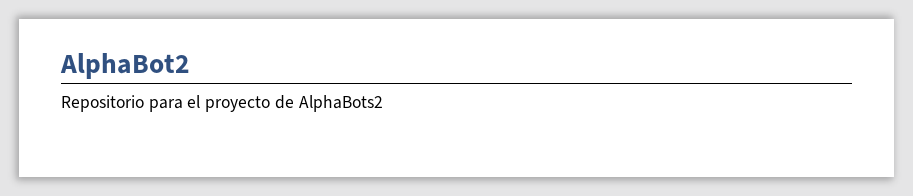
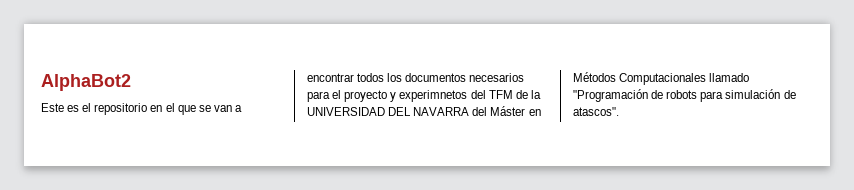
- Repositorio para el proyecto de AlphaBots2
+ Este es el repositorio en el que se van a encontrar todos los documentos necesarios para el proyecto y experimnetos del TFM de la UNIVERSIDAD DEL NAVARRA del Máster en Métodos Computacionales llamado "Programación de robots para simulación de atascos".

